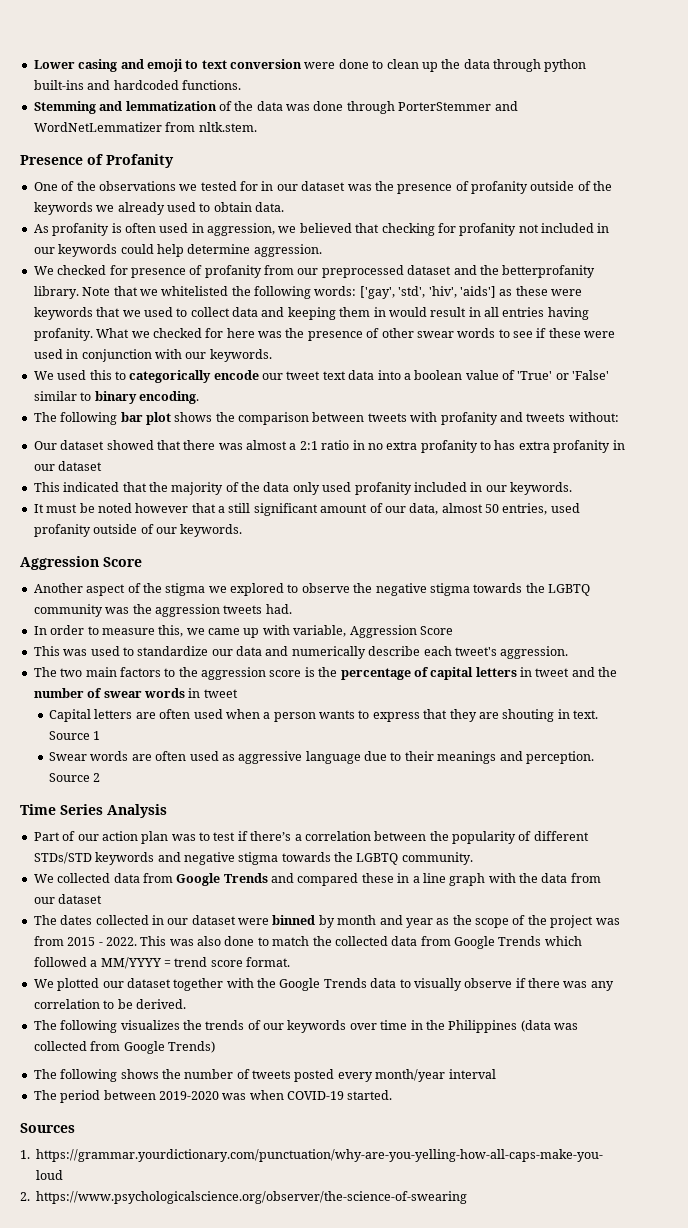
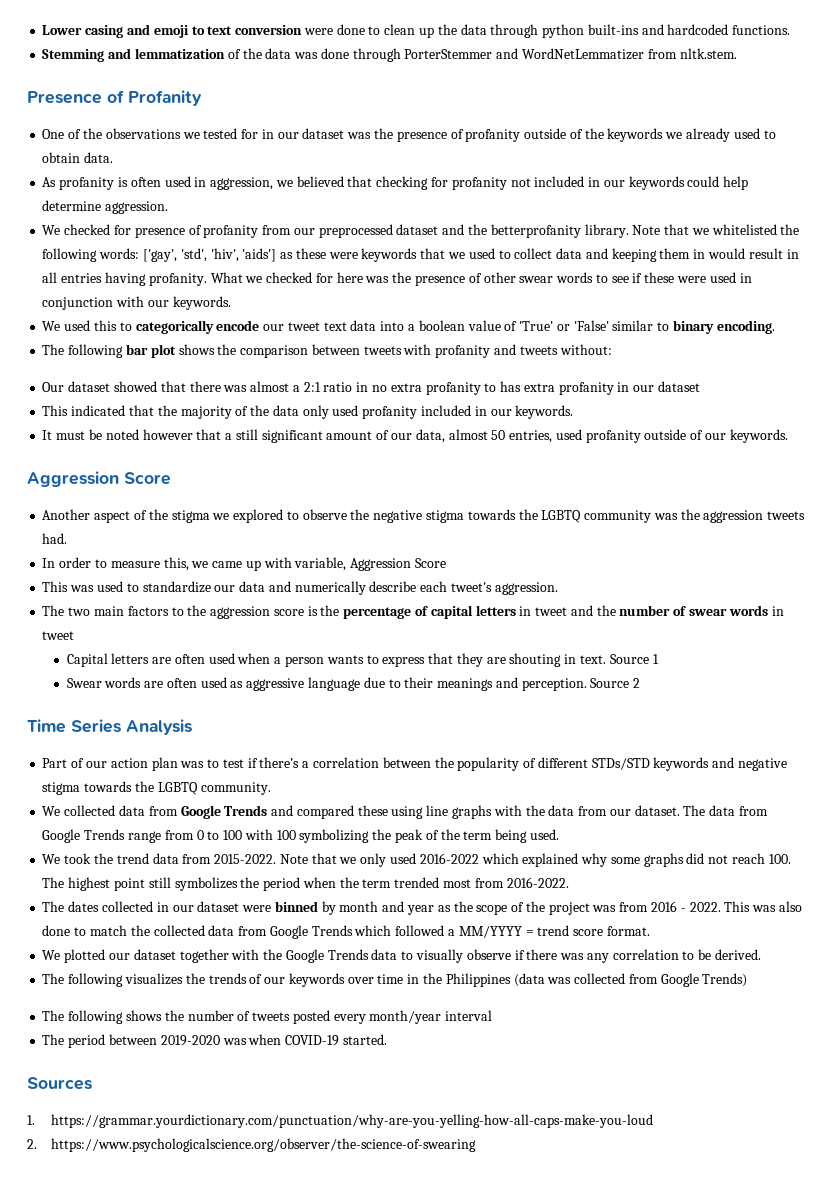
- We collected data from Google Trends and compared these in a line graph with the data from our dataset
+ We collected data from Google Trends and compared these using line graphs with the data from our dataset. The data from Google Trends range from 0 to 100 with 100 symbolizing the peak of the term being used.
+ We took the trend data from 2015-2022. Note that we only used 2016-2022 which explained why some graphs did not reach 100. The highest point still symbolizes the period when the term trended most from 2016-2022.
- The dates collected in our dataset were binned by month and year as the scope of the project was from 2015 - 2022.
+ The dates collected in our dataset were binned by month and year as the scope of the project was from 2016 - 2022.

